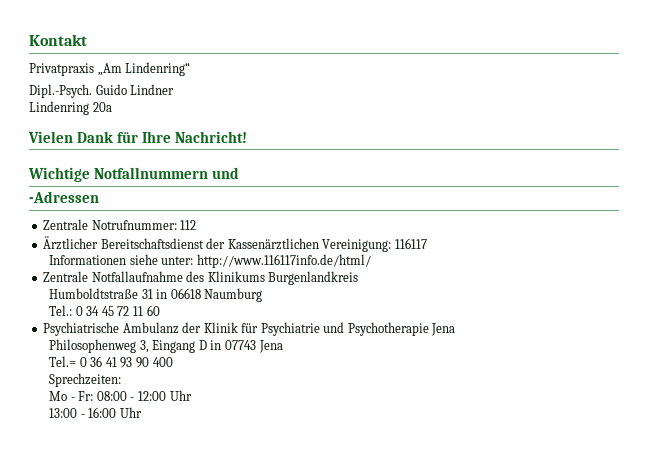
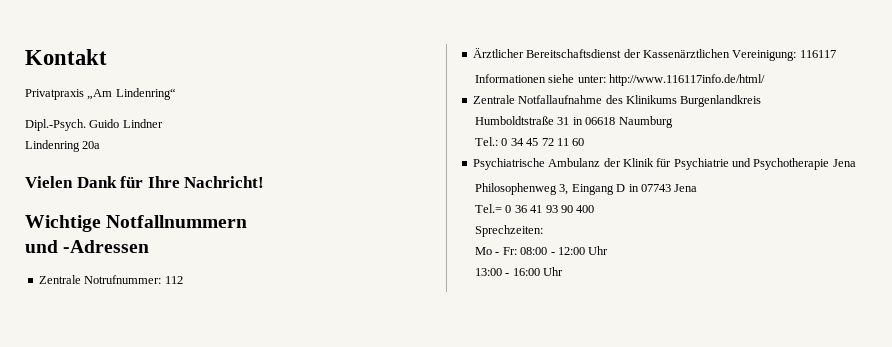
- Wichtige Notfallnummern und
- -Adressen
+ Wichtige Notfallnummern
+ und -Adressen

